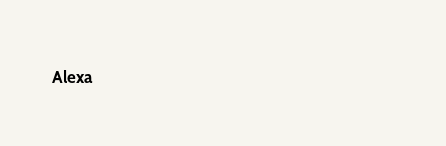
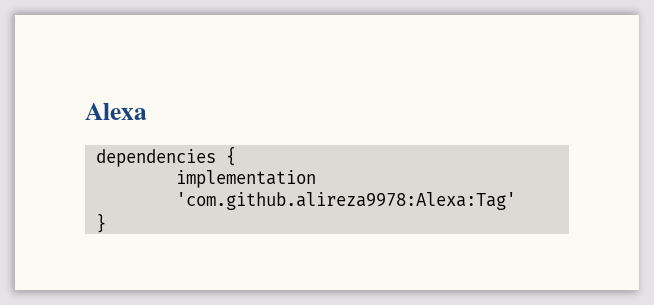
+ dependencies {
+ implementation 'com.github.alireza9978:Alexa:Tag'
+ }

